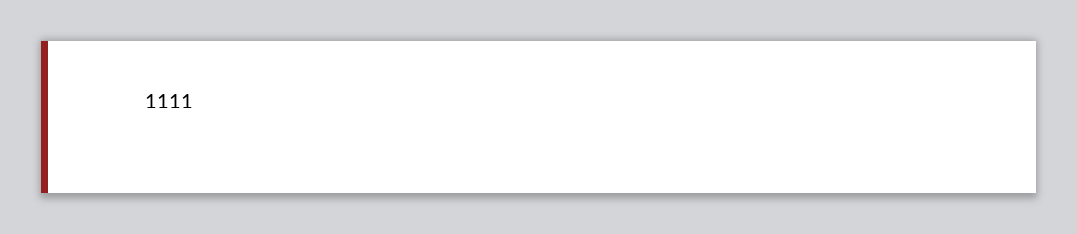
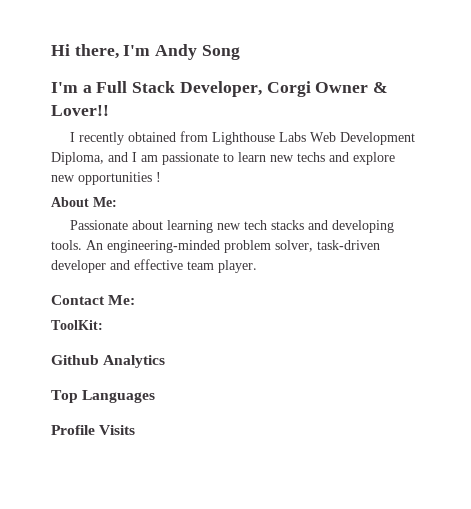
- 1111
+ Hi there, I'm Andy Song
+ I'm a Full Stack Developer, Corgi Owner & Lover!!
+ I recently obtained from Lighthouse Labs Web Development Diploma, and I am passionate to learn new techs and explore new opportunities !
+ About Me:
+ Passionate about learning new tech stacks and developing tools. An engineering-minded problem solver, task-driven developer and effective team player.
+ Contact Me:
+ ToolKit:
+ Github Analytics
+ Top Languages
+ Profile Visits

